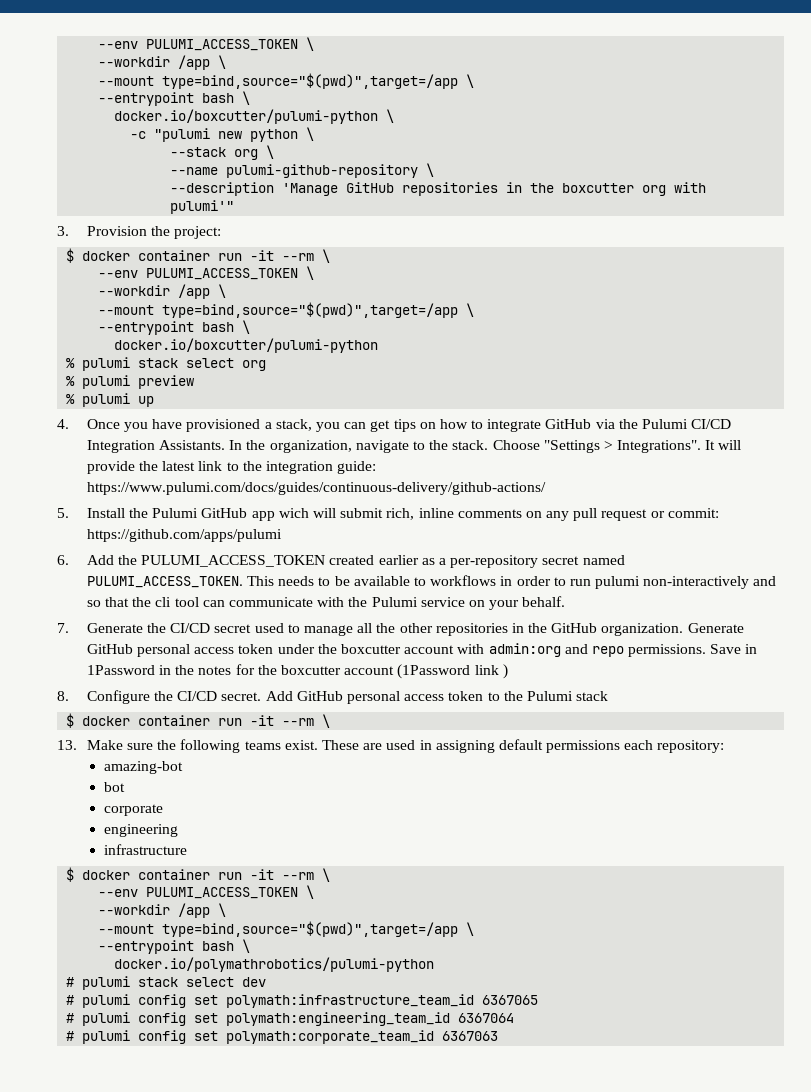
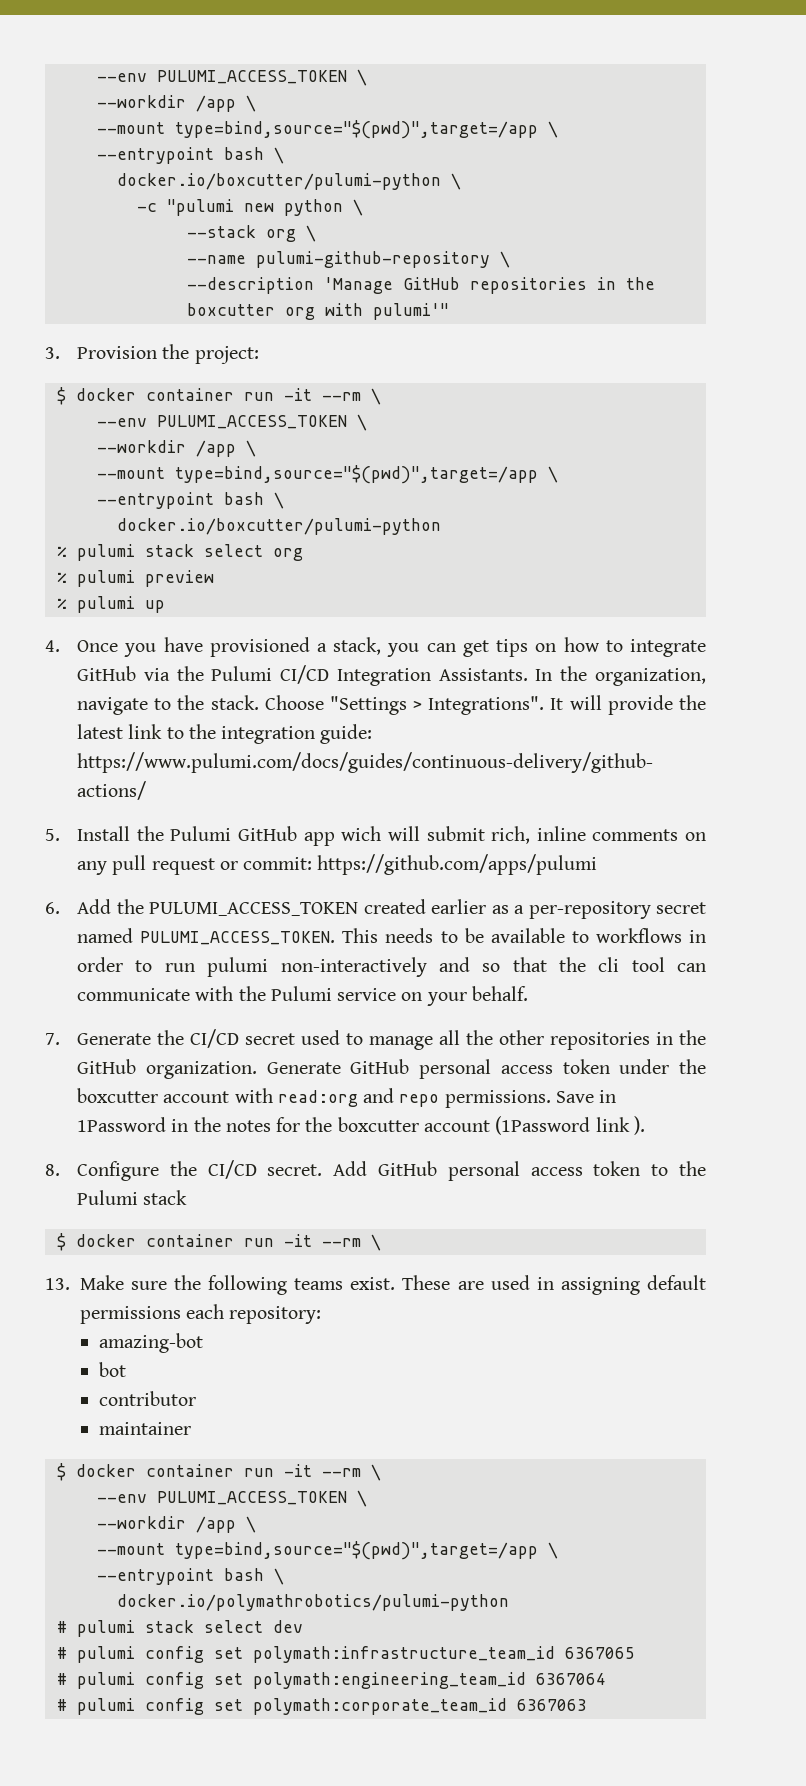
- Generate GitHub personal access token under the boxcutter account with admin:org and repo permissions.
+ Generate GitHub personal access token under the boxcutter account with read:org and repo permissions.
- Save in 1Password in the notes for the boxcutter account (1Password link )
+ Save in 1Password in the notes for the boxcutter account (1Password link ).
- corporate
- engineering
- infrastructure
+ contributor
+ maintainer

